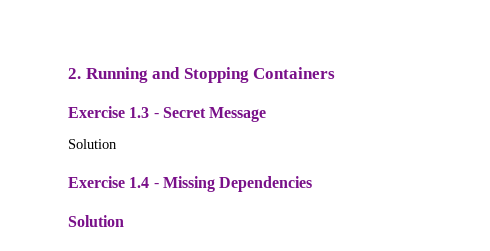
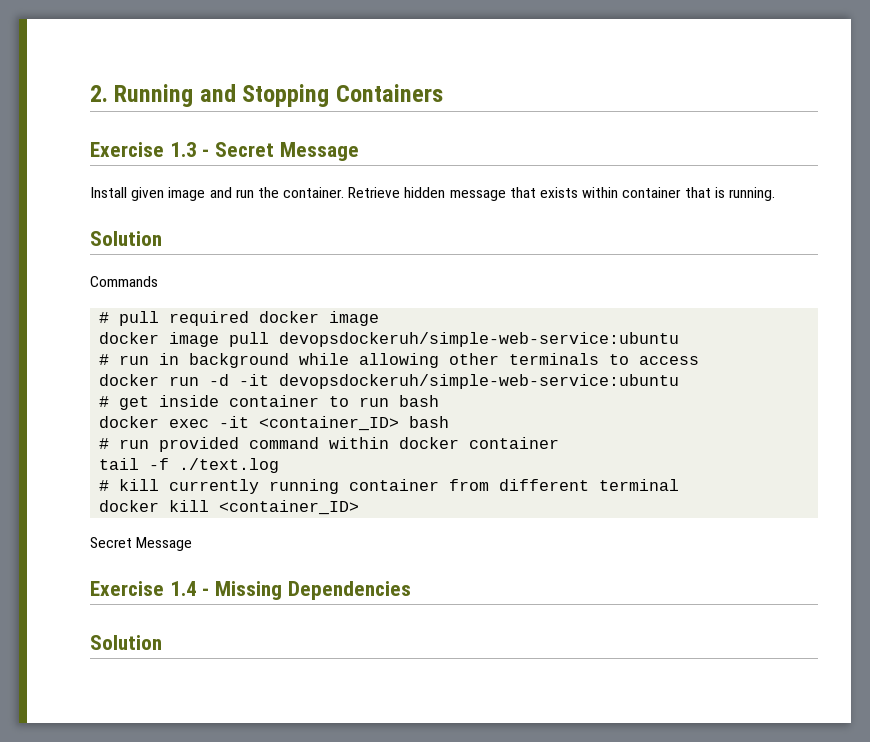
  Exercise 1.3 - Secret Message
+ Install given image and run the container. Retrieve hidden message that exists within container that is running.
  Solution
+ Commands
+ # pull required docker image
+ docker image pull devopsdockeruh/simple-web-service:ubuntu
+ # run in background while allowing other terminals to access
+ docker run -d -it devopsdockeruh/simple-web-service:ubuntu
+ # get inside container to run bash
+ docker exec -it <container_ID> bash
+ # run provided command within docker container
+ tail -f ./text.log
+ # kill currently running container from different terminal
+ docker kill <container_ID>
+ Secret Message

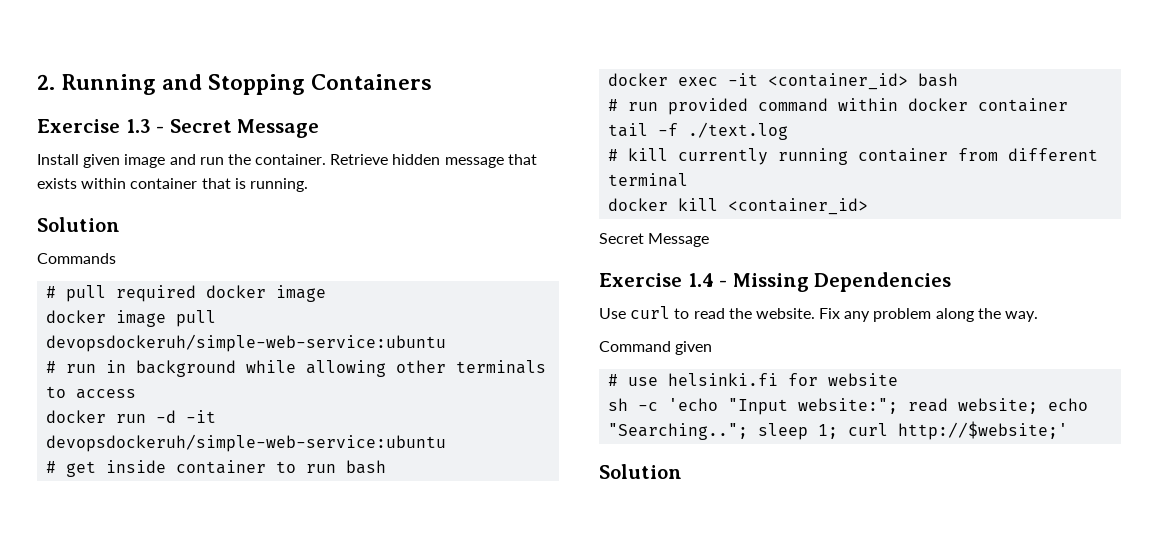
- docker exec -it <container_ID> bash
+ docker exec -it <container_id> bash
- docker kill <container_ID>
+ docker kill <container_id>
+ Use curl to read the website. Fix any problem along the way.
+ Command given
+ # use helsinki.fi for website
+ sh -c 'echo "Input website:"; read website; echo "Searching.."; sleep 1; curl http://$website;'

